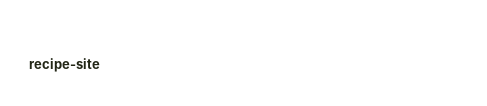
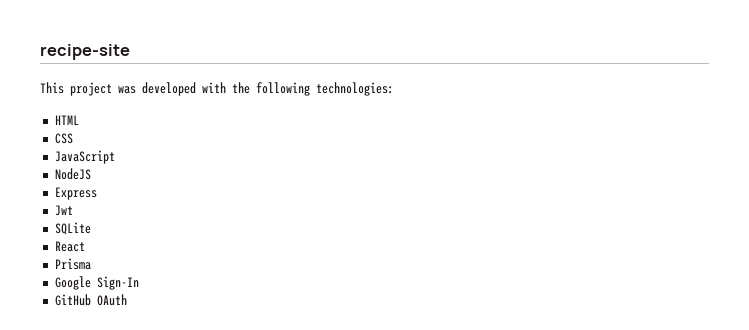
+ This project was developed with the following technologies:
+ HTML
+ CSS
+ JavaScript
+ NodeJS
+ Express
+ Jwt
+ SQLite
+ React
+ Prisma
+ Google Sign-In
+ GitHub OAuth

